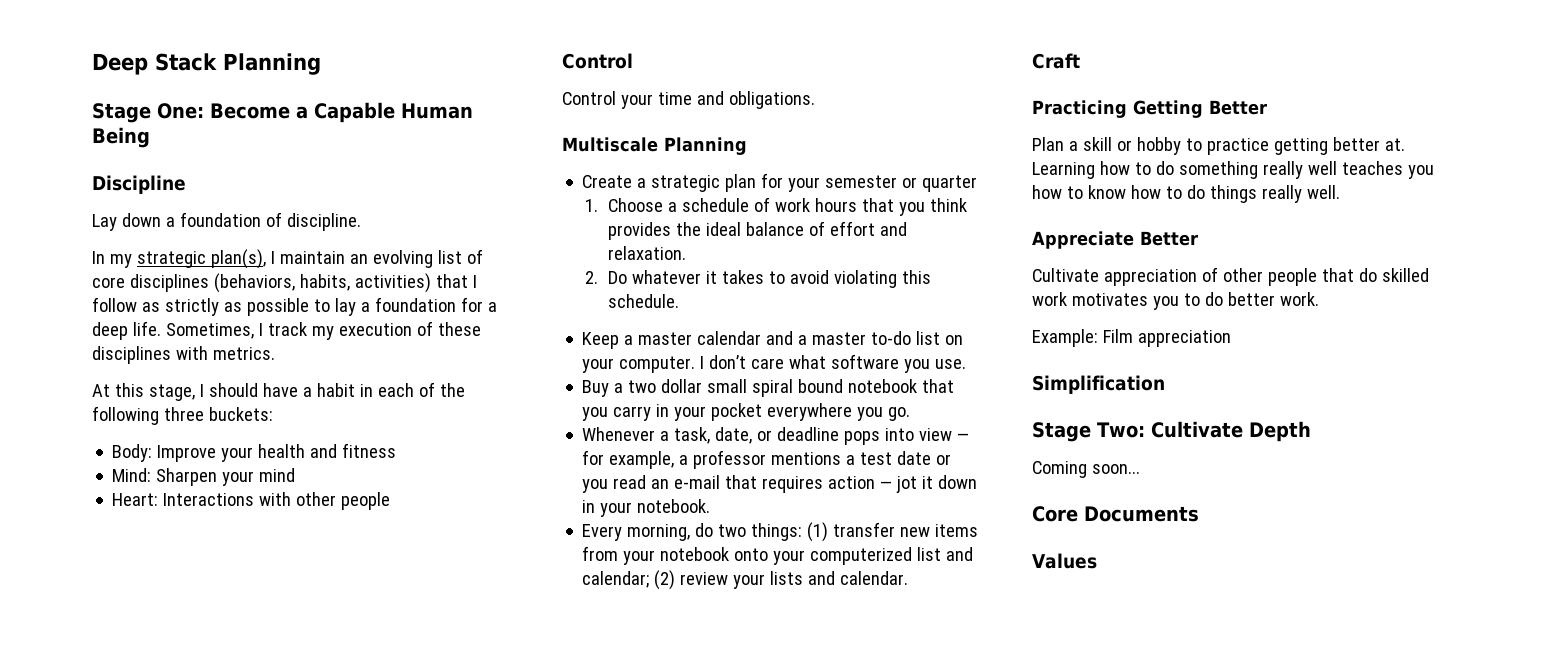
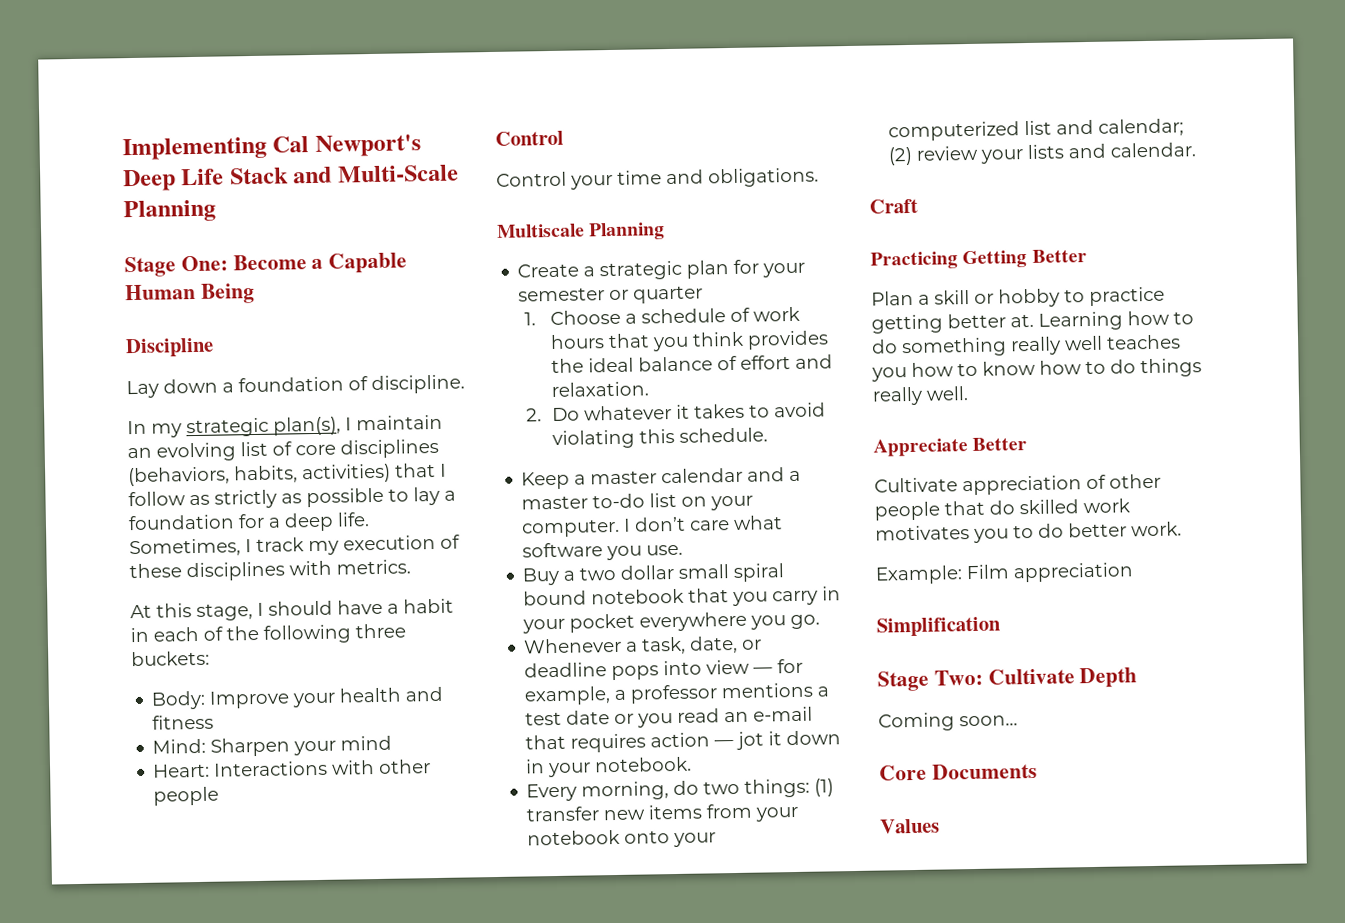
- Deep Stack Planning
+ Implementing Cal Newport's Deep Life Stack and Multi-Scale Planning

